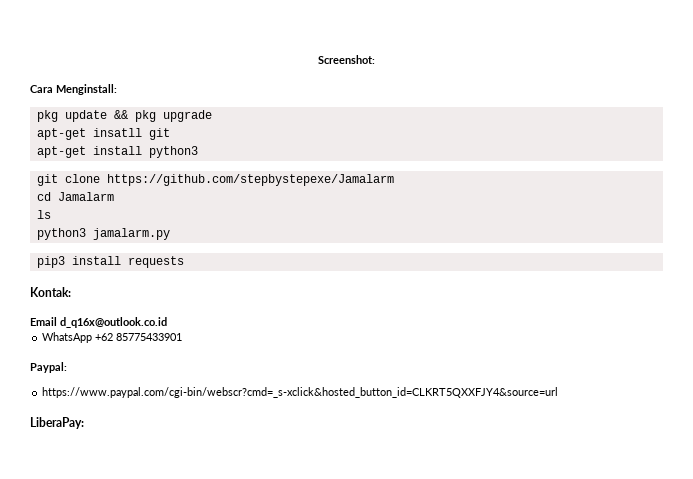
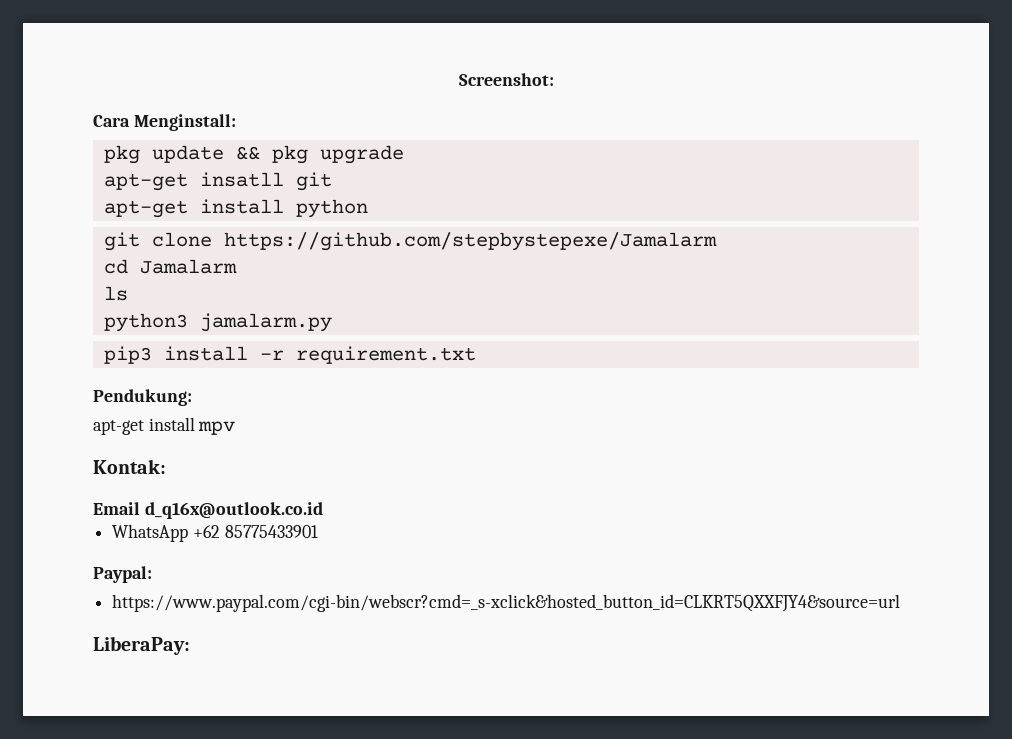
- apt-get install python3
+ apt-get install python
- pip3 install requests
+ pip3 install -r requirement.txt
+ Pendukung:
+ apt-get install mpv

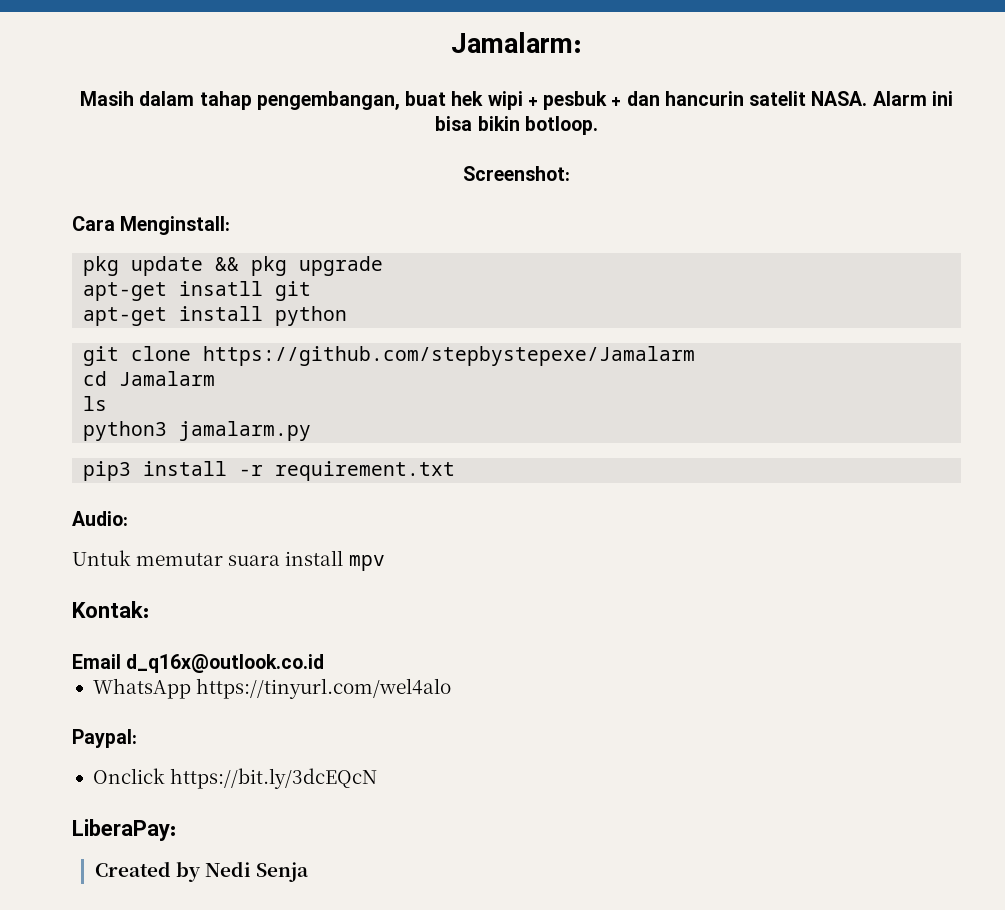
+ Jamalarm:
+ Masih dalam tahap pengembangan, buat hek wipi + pesbuk + dan hancurin satelit NASA. Alarm ini bisa bikin botloop.
- Pendukung:
- apt-get install mpv
+ Audio:
+ Untuk memutar suara install mpv
- WhatsApp +62 85775433901
+ WhatsApp https://tinyurl.com/wel4alo
- https://www.paypal.com/cgi-bin/webscr?cmd=_s-xclick&hosted_button_id=CLKRT5QXXFJY4&source=url
+ Onclick https://bit.ly/3dcEQcN
+ Created by Nedi Senja

